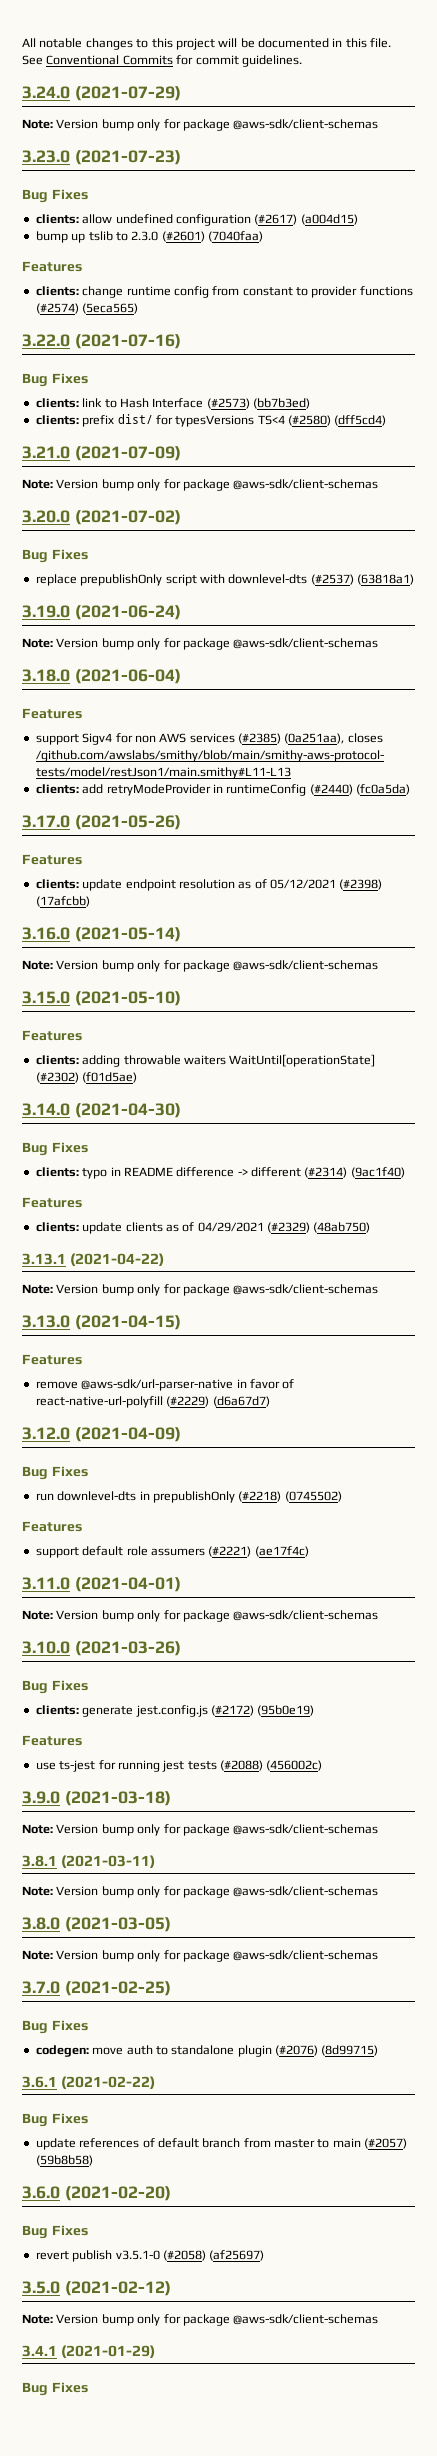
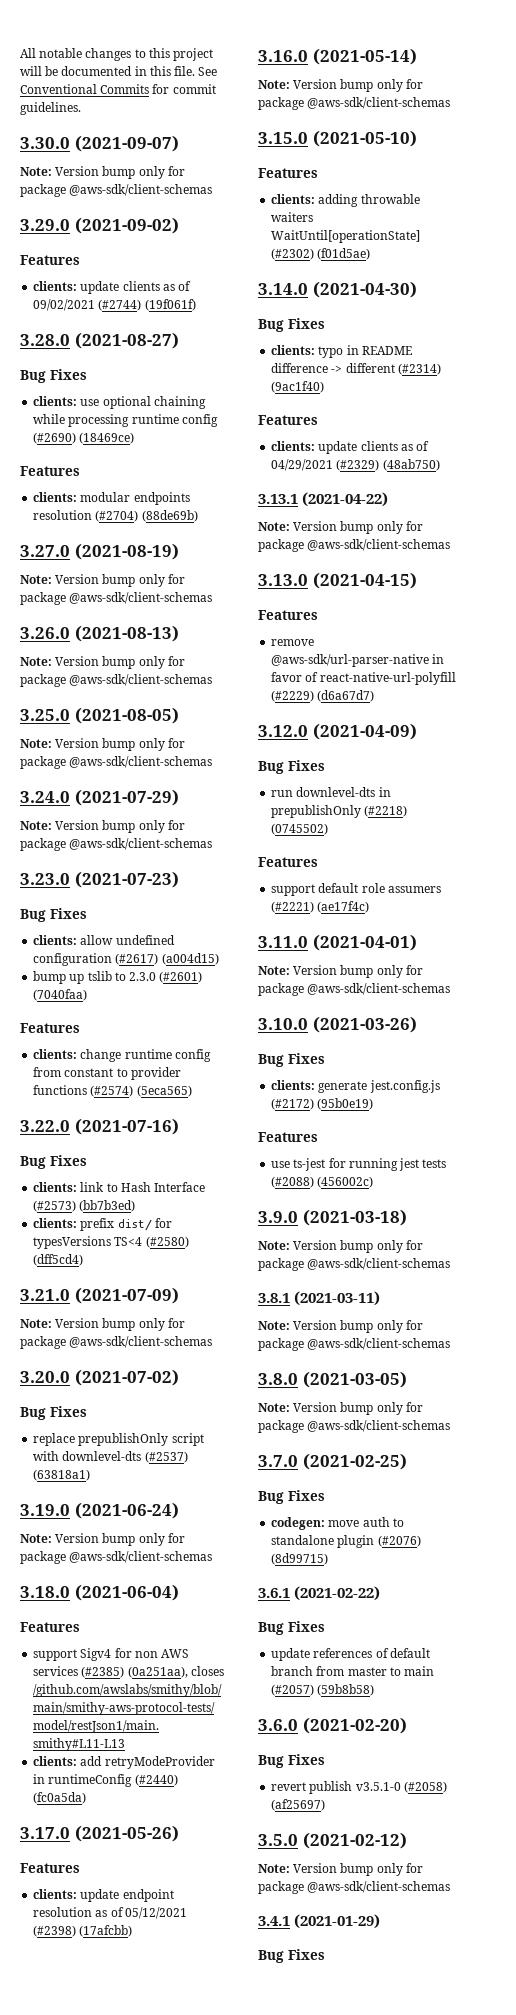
+ 3.30.0 (2021-09-07)
+ Note: Version bump only for package @aws-sdk/client-schemas
+ 3.29.0 (2021-09-02)
+ Features
+ clients: update clients as of 09/02/2021 (#2744) (19f061f)
+ 3.28.0 (2021-08-27)
+ Bug Fixes
+ clients: use optional chaining while processing runtime config (#2690) (18469ce)
+ Features
+ clients: modular endpoints resolution (#2704) (88de69b)
+ 3.27.0 (2021-08-19)
+ Note: Version bump only for package @aws-sdk/client-schemas
+ 3.26.0 (2021-08-13)
+ Note: Version bump only for package @aws-sdk/client-schemas
+ 3.25.0 (2021-08-05)
+ Note: Version bump only for package @aws-sdk/client-schemas

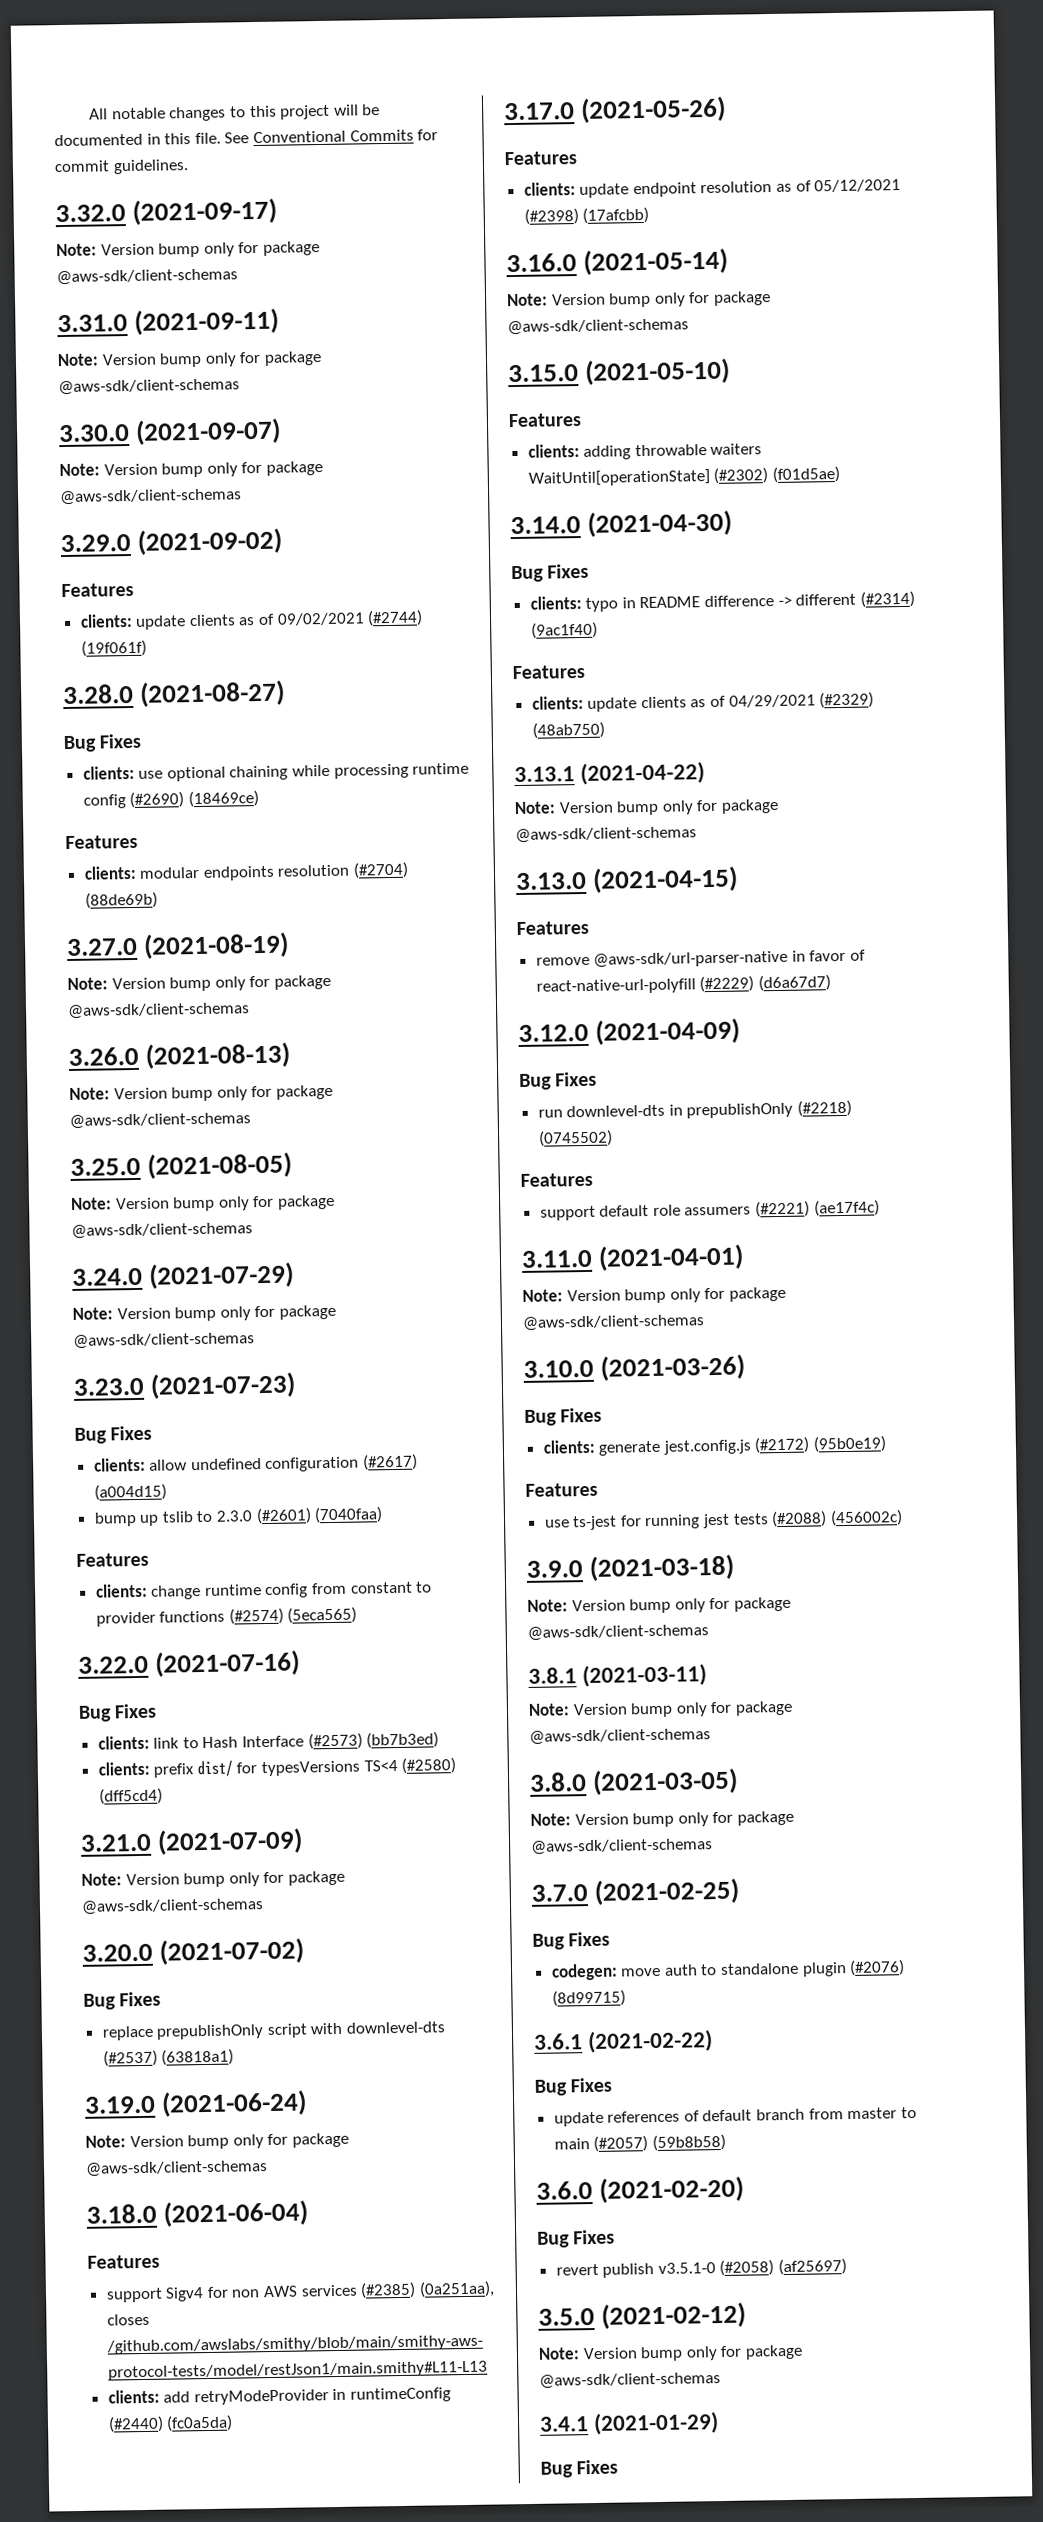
+ 3.32.0 (2021-09-17)
+ Note: Version bump only for package @aws-sdk/client-schemas
+ 3.31.0 (2021-09-11)
+ Note: Version bump only for package @aws-sdk/client-schemas

